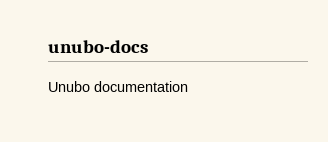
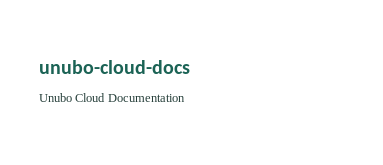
- unubo-docs
+ unubo-cloud-docs
- Unubo documentation
+ Unubo Cloud Documentation

